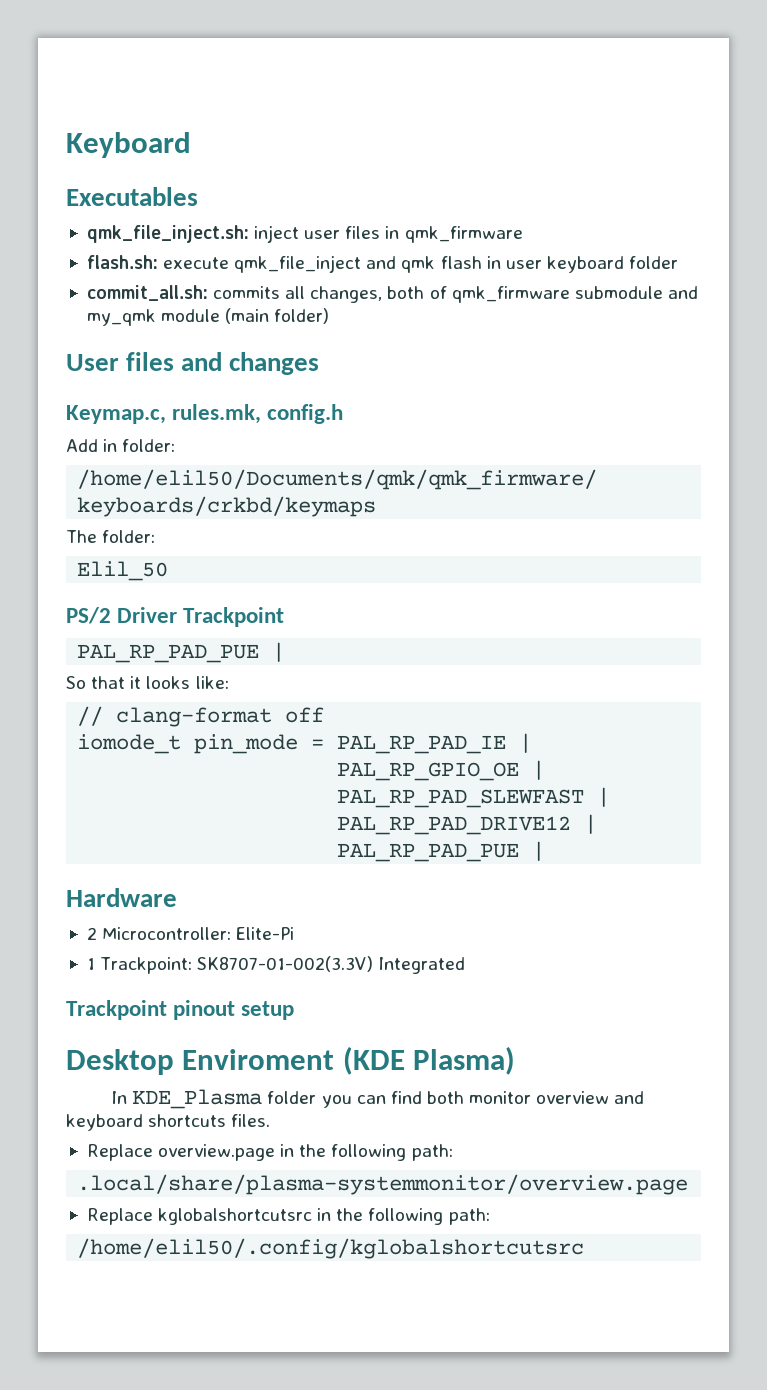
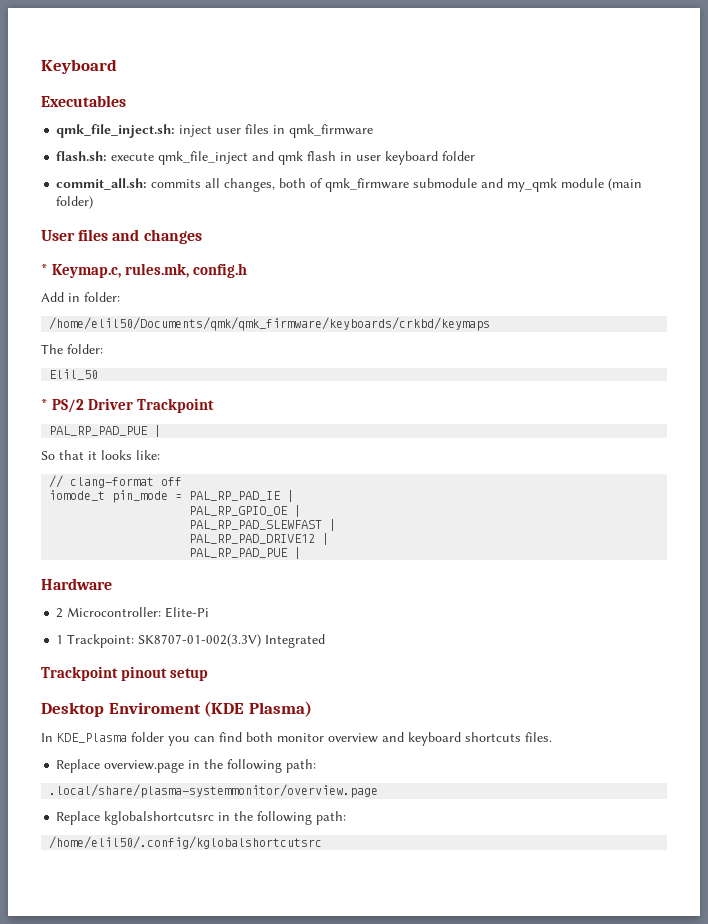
- Keymap.c, rules.mk, config.h
+ * Keymap.c, rules.mk, config.h
- PS/2 Driver Trackpoint
+ * PS/2 Driver Trackpoint

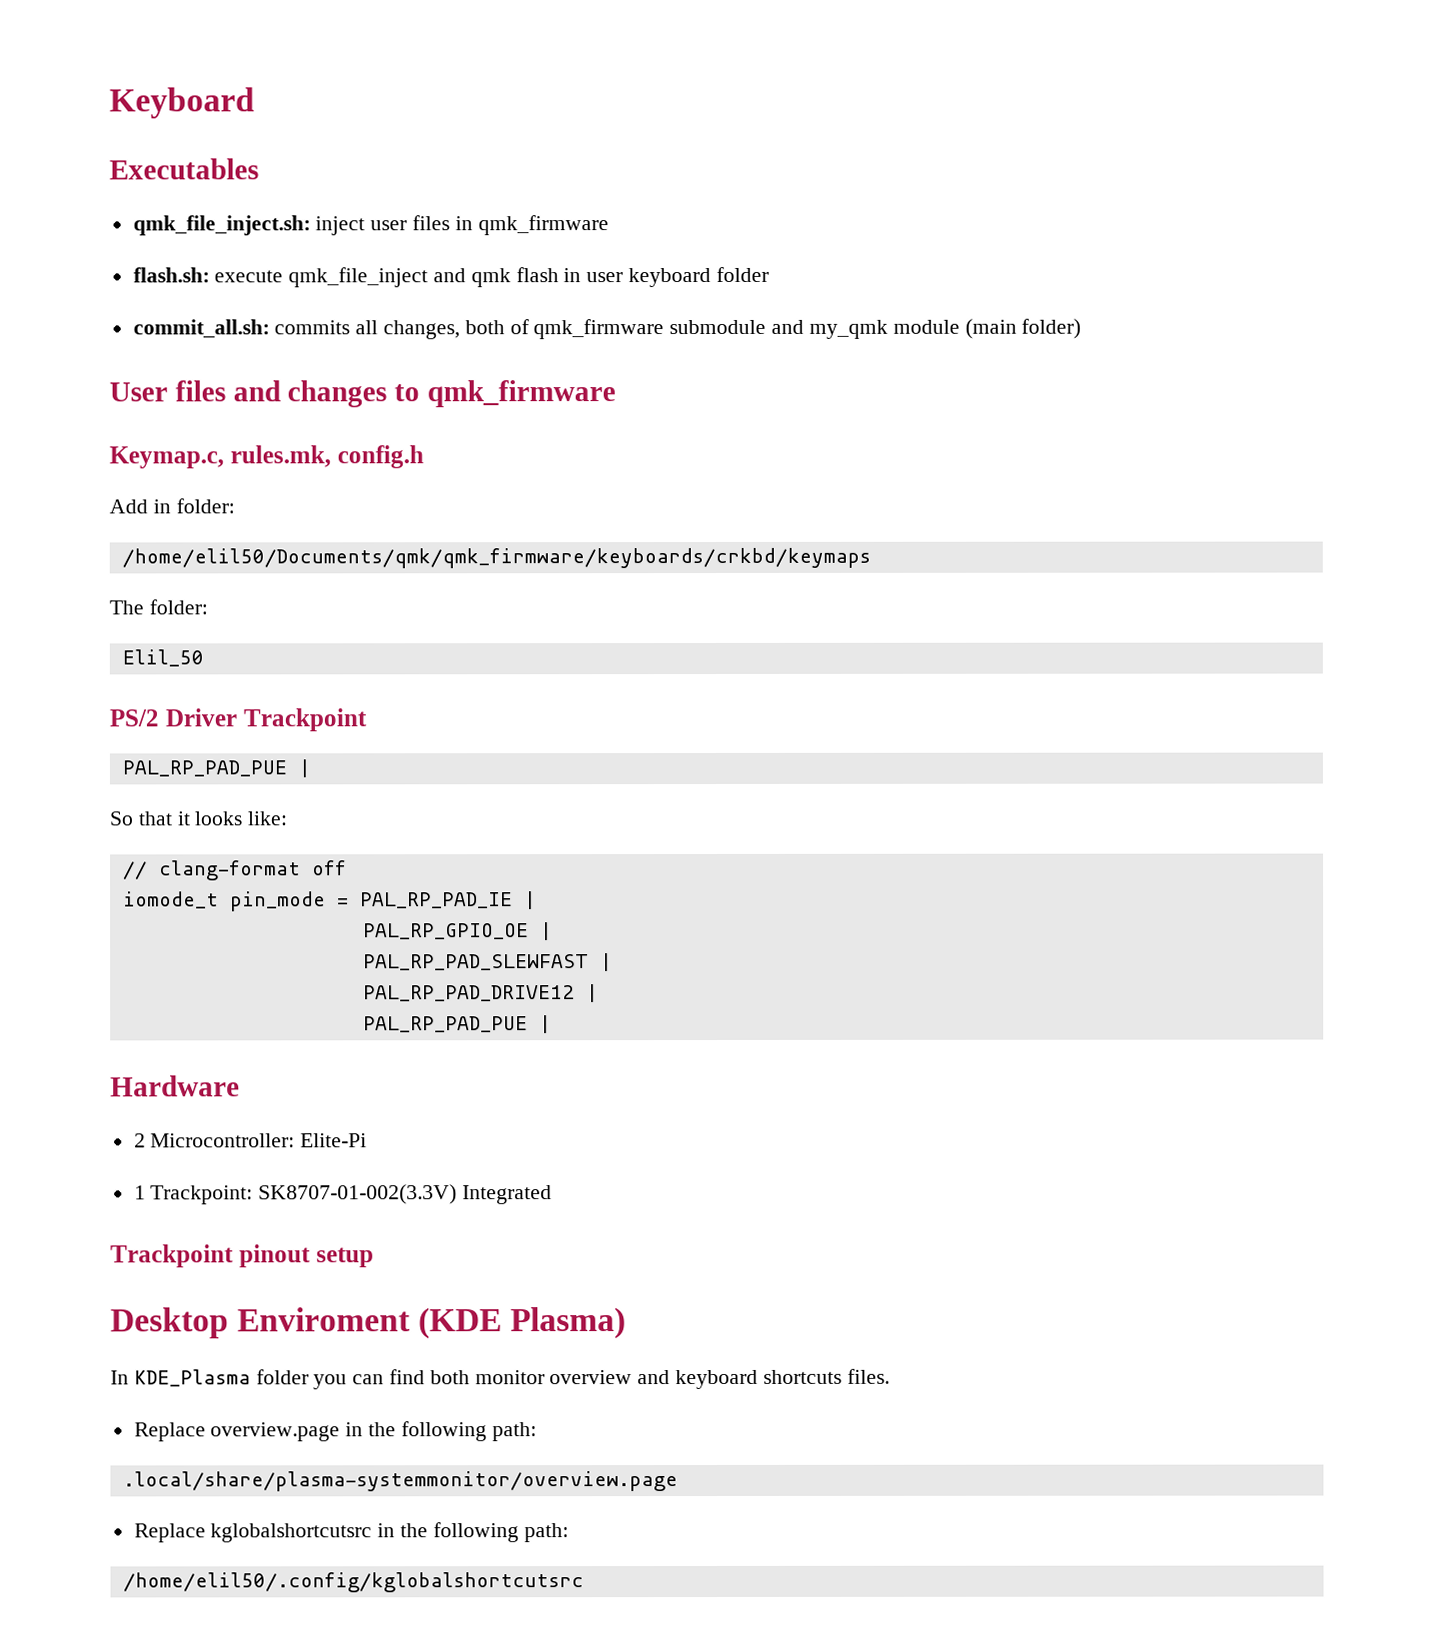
- User files and changes
- * Keymap.c, rules.mk, config.h
+ User files and changes to qmk_firmware
+ Keymap.c, rules.mk, config.h
- * PS/2 Driver Trackpoint
+ PS/2 Driver Trackpoint

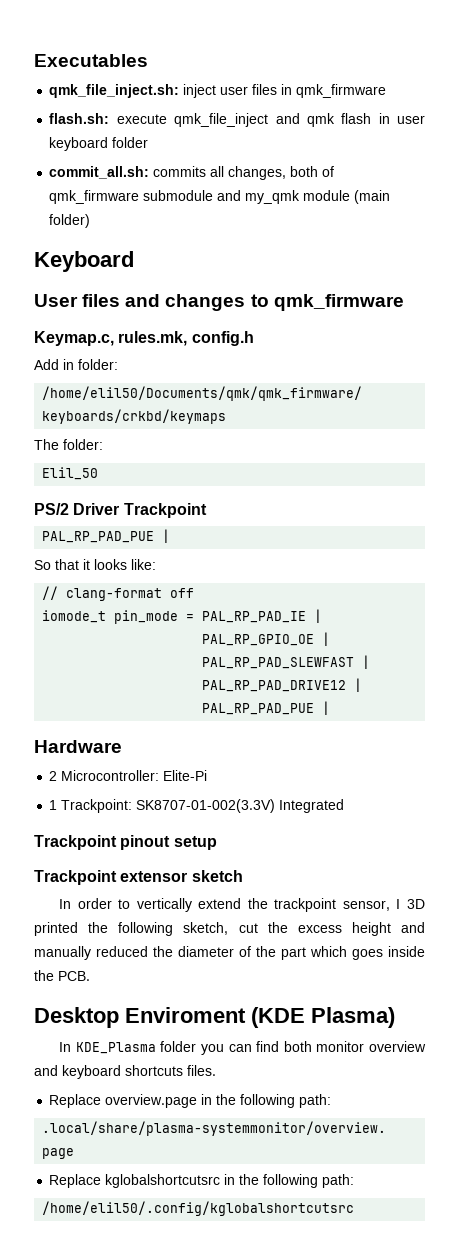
- Keyboard
+ Keyboard
+ Trackpoint extensor sketch
+ In order to vertically extend the trackpoint sensor, I 3D printed the following sketch, cut the excess height and manually reduced the diameter of the part which goes inside the PCB.

